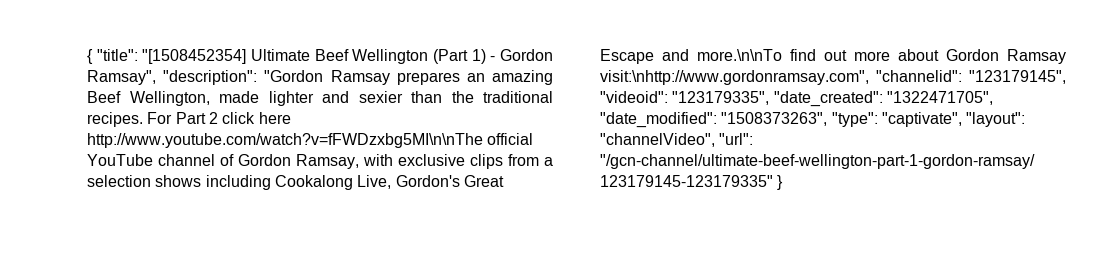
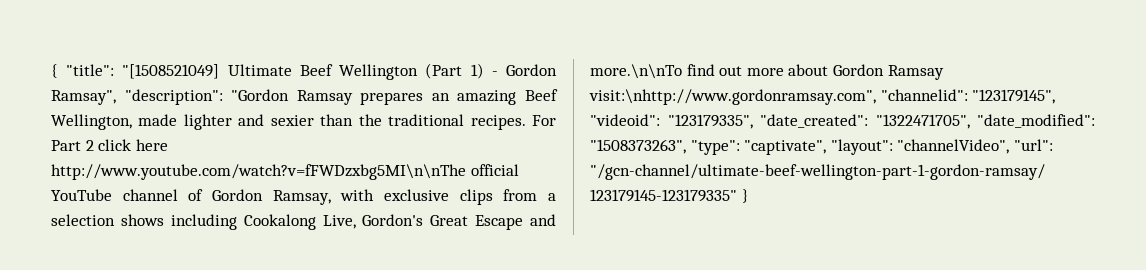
- { "title": "[1508452354] Ultimate Beef Wellington (Part 1) - Gordon Ramsay", "description": "Gordon Ramsay prepares an amazing Beef Wellington, made lighter and sexier than the traditional recipes.
+ { "title": "[1508521049] Ultimate Beef Wellington (Part 1) - Gordon Ramsay", "description": "Gordon Ramsay prepares an amazing Beef Wellington, made lighter and sexier than the traditional recipes.

